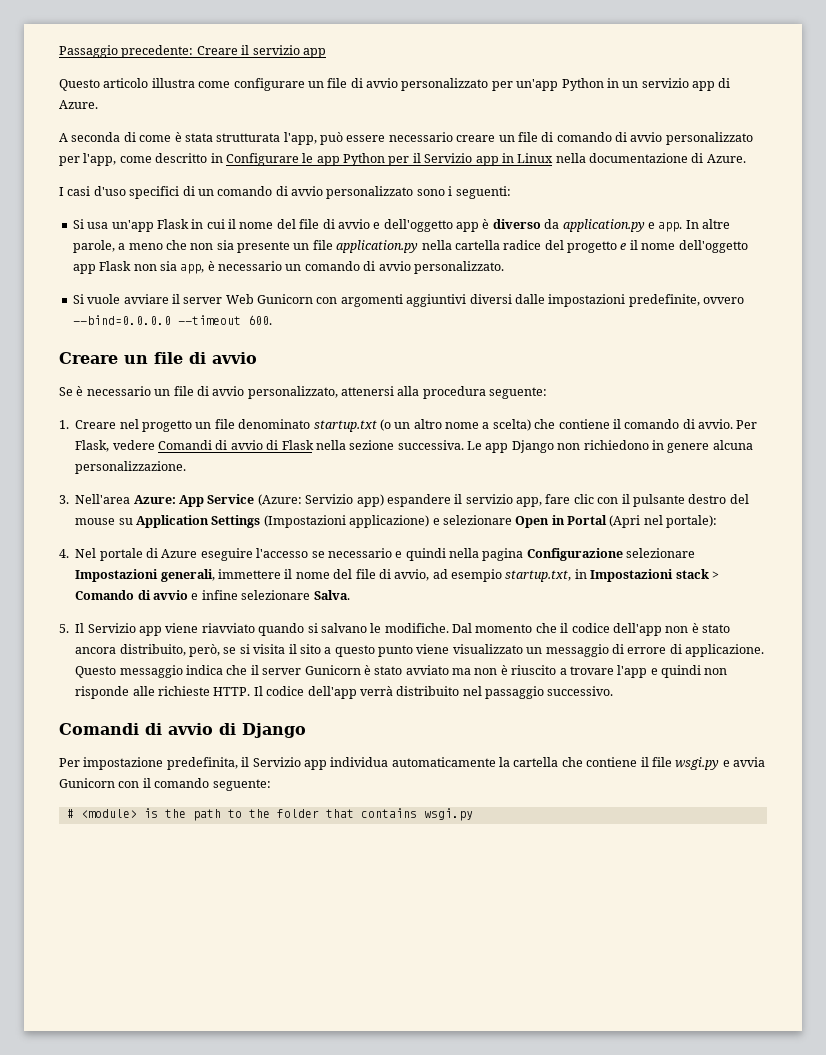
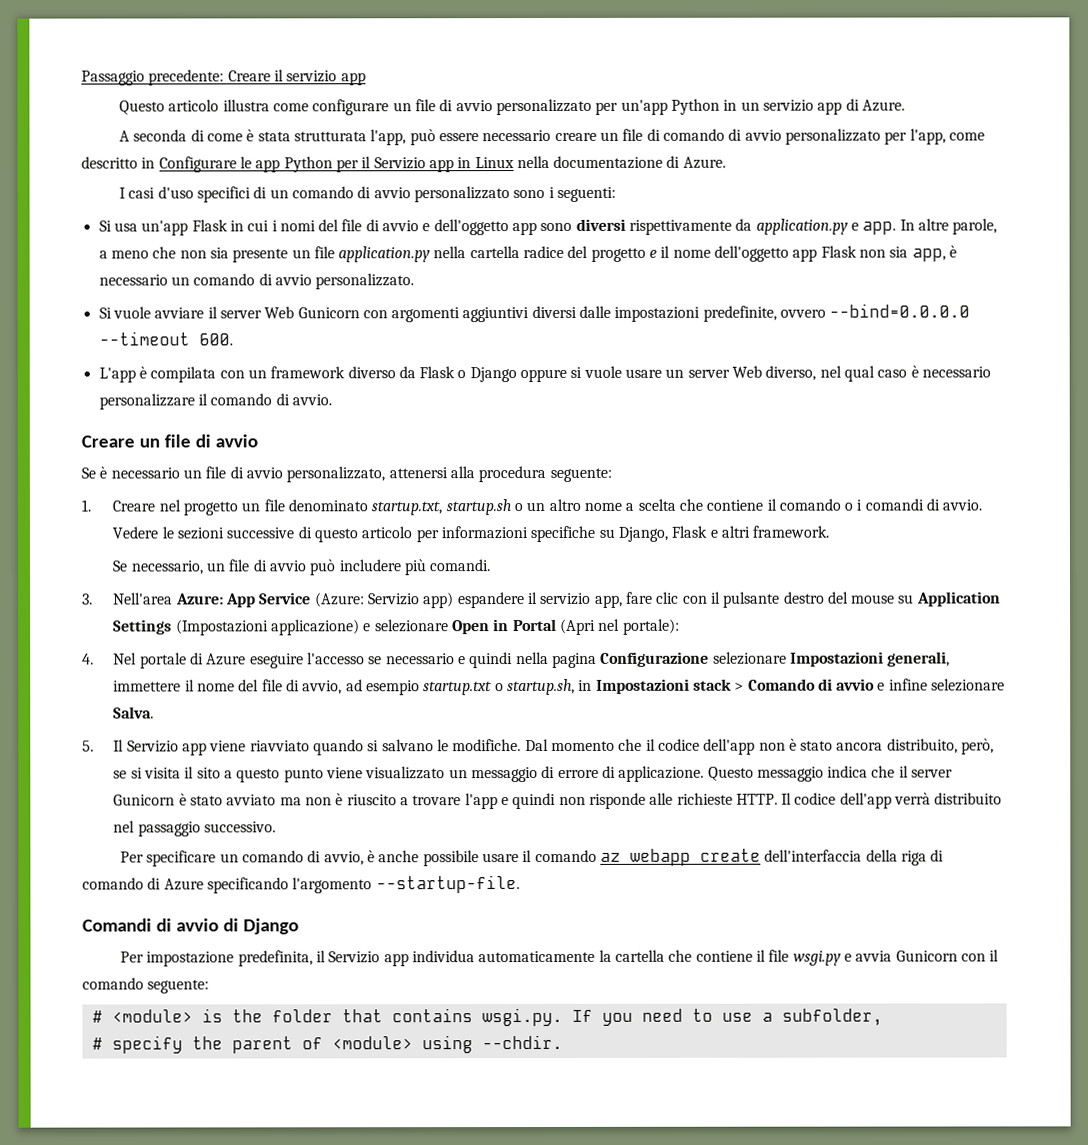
- Si usa un'app Flask in cui il nome del file di avvio e dell'oggetto app è diverso da application.py e app.
+ Si usa un'app Flask in cui i nomi del file di avvio e dell'oggetto app sono diversi rispettivamente da application.py e app.
+ L'app è compilata con un framework diverso da Flask o Django oppure si vuole usare un server Web diverso, nel qual caso è necessario personalizzare il comando di avvio.
- 1. Creare nel progetto un file denominato startup.txt (o un altro nome a scelta) che contiene il comando di avvio. Per Flask, vedere Comandi di avvio di Flask nella sezione successiva. Le app Django non richiedono in genere alcuna personalizzazione.
+ 1. Creare nel progetto un file denominato startup.txt, startup.sh o un altro nome a scelta che contiene il comando o i comandi di avvio. Vedere le sezioni successive di questo articolo per informazioni specifiche su Django, Flask e altri framework.
+ Se necessario, un file di avvio può includere più comandi.
- 4. Nel portale di Azure eseguire l'accesso se necessario e quindi nella pagina Configurazione selezionare Impostazioni generali, immettere il nome del file di avvio, ad esempio startup.txt, in Impostazioni stack > Comando di avvio e infine selezionare Salva.
+ 4. Nel portale di Azure eseguire l'accesso se necessario e quindi nella pagina Configurazione selezionare Impostazioni generali, immettere il nome del file di avvio, ad esempio startup.txt o startup.sh, in Impostazioni stack > Comando di avvio e infine selezionare Salva.
+ Per specificare un comando di avvio, è anche possibile usare il comando az webapp create dell'interfaccia della riga di comando di Azure specificando l'argomento --startup-file.
- # <module> is the path to the folder that contains wsgi.py
+ # <module> is the folder that contains wsgi.py. If you need to use a subfolder,
+ # specify the parent of <module> using --chdir.

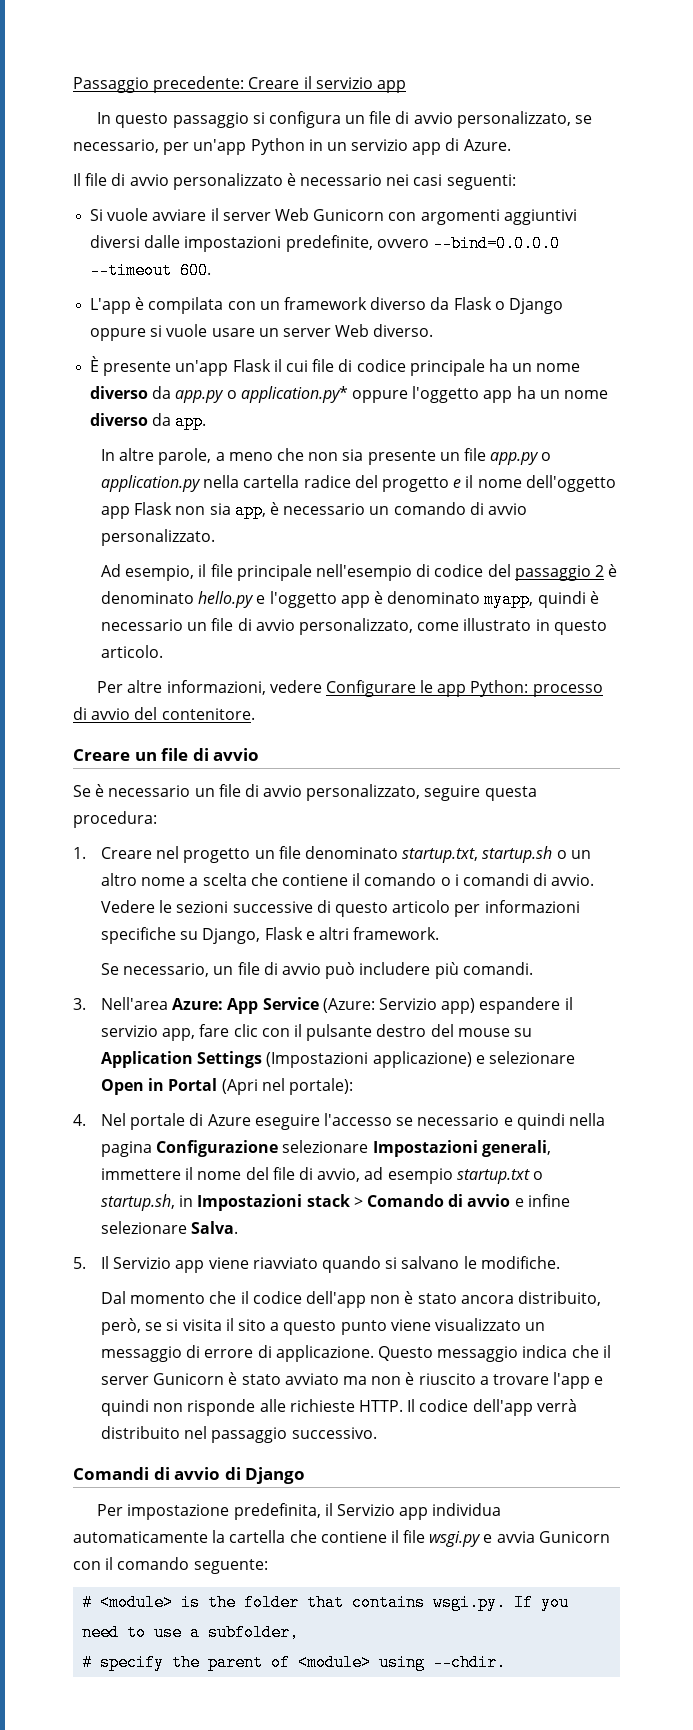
- Questo articolo illustra come configurare un file di avvio personalizzato per un'app Python in un servizio app di Azure.
+ In questo passaggio si configura un file di avvio personalizzato, se necessario, per un'app Python in un servizio app di Azure.
- A seconda di come è stata strutturata l'app, può essere necessario creare un file di comando di avvio personalizzato per l'app, come descritto in Configurare le app Python per il Servizio app in Linux nella documentazione di Azure.
- I casi d'uso specifici di un comando di avvio personalizzato sono i seguenti:
- Si usa un'app Flask in cui i nomi del file di avvio e dell'oggetto app sono diversi rispettivamente da application.py e app. In altre parole, a meno che non sia presente un file application.py nella cartella radice del progetto e il nome dell'oggetto app Flask non sia app, è necessario un comando di avvio personalizzato.
+ Il file di avvio personalizzato è necessario nei casi seguenti:
- L'app è compilata con un framework diverso da Flask o Django oppure si vuole usare un server Web diverso, nel qual caso è necessario personalizzare il comando di avvio.
+ L'app è compilata con un framework diverso da Flask o Django oppure si vuole usare un server Web diverso.
+ È presente un'app Flask il cui file di codice principale ha un nome diverso da app.py o application.py* oppure l'oggetto app ha un nome diverso da app.
+ In altre parole, a meno che non sia presente un file app.py o application.py nella cartella radice del progetto e il nome dell'oggetto app Flask non sia app, è necessario un comando di avvio personalizzato.
+ Ad esempio, il file principale nell'esempio di codice del passaggio 2 è denominato hello.py e l'oggetto app è denominato myapp, quindi è necessario un file di avvio personalizzato, come illustrato in questo articolo.
+ Per altre informazioni, vedere Configurare le app Python: processo di avvio del contenitore.
- Se è necessario un file di avvio personalizzato, attenersi alla procedura seguente:
+ Se è necessario un file di avvio personalizzato, seguire questa procedura:
- 5. Il Servizio app viene riavviato quando si salvano le modifiche. Dal momento che il codice dell'app non è stato ancora distribuito, però, se si visita il sito a questo punto viene visualizzato un messaggio di errore di applicazione.
+ 5. Il Servizio app viene riavviato quando si salvano le modifiche.
+ Dal momento che il codice dell'app non è stato ancora distribuito, però, se si visita il sito a questo punto viene visualizzato un messaggio di errore di applicazione.
- Per specificare un comando di avvio, è anche possibile usare il comando az webapp create dell'interfaccia della riga di comando di Azure specificando l'argomento --startup-file.

